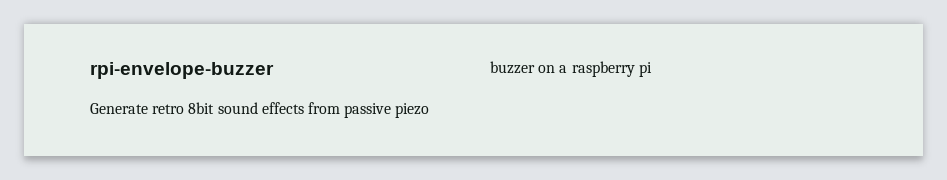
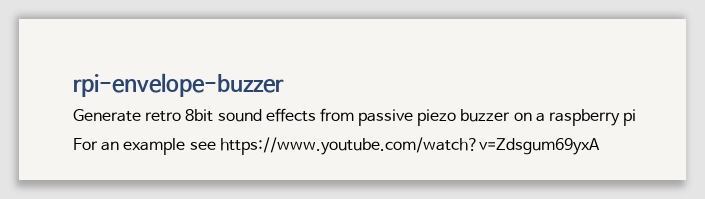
+ For an example see https://www.youtube.com/watch?v=Zdsgum69yxA

